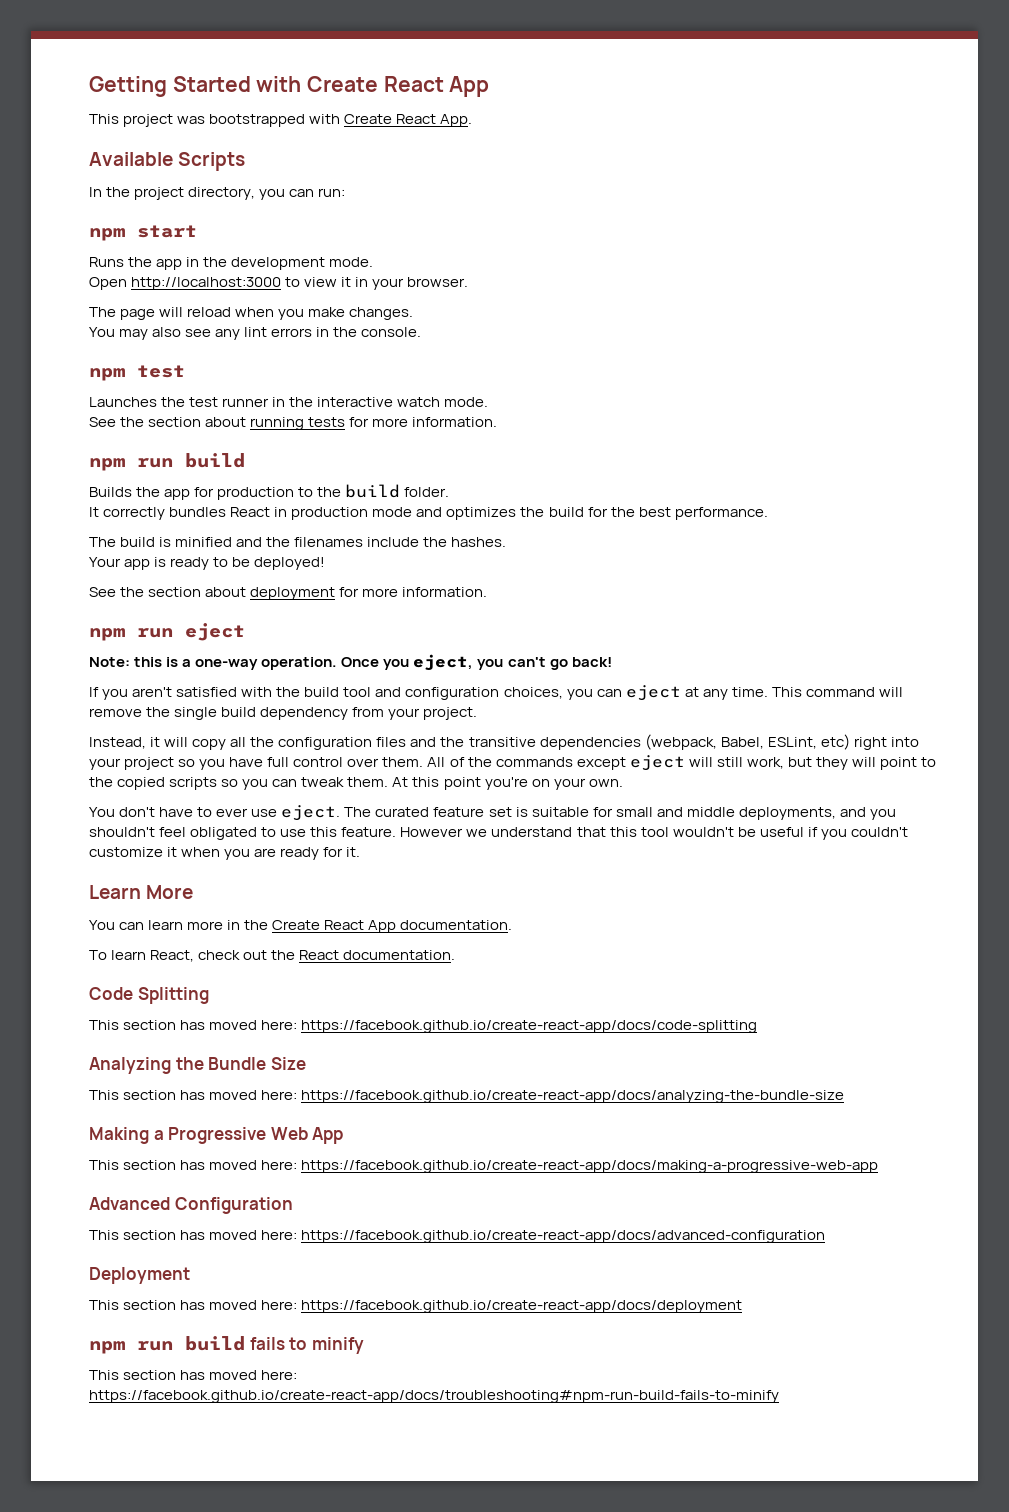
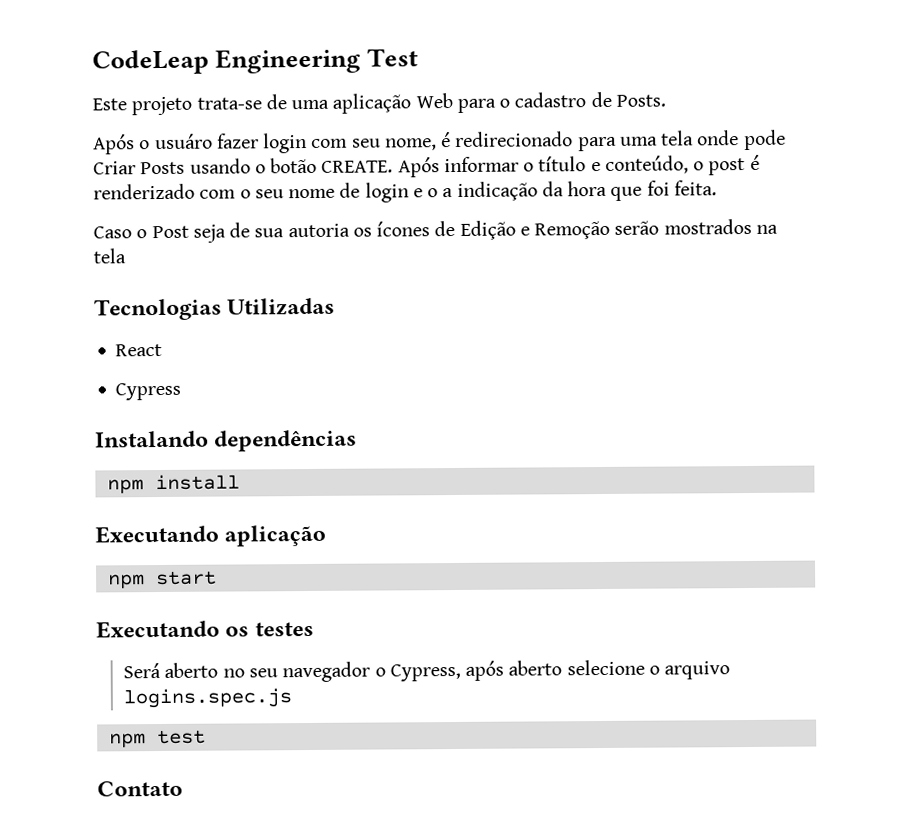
- Getting Started with Create React App
- This project was bootstrapped with Create React App.
- Available Scripts
- In the project directory, you can run:
+ CodeLeap Engineering Test
+ Este projeto trata-se de uma aplicação Web para o cadastro de Posts.
+ Após o usuáro fazer login com seu nome, é redirecionado para uma tela onde pode Criar Posts usando o botão CREATE. Após informar o título e conteúdo, o post é renderizado com o seu nome de login e o a indicação da hora que foi feita.
+ Caso o Post seja de sua autoria os ícones de Edição e Remoção serão mostrados na tela
+ Tecnologias Utilizadas
+ React
+ Cypress
+ Instalando dependências
+ npm install
+ Executando aplicação
  npm start
- Runs the app in the development mode.
- Open http://localhost:3000 to view it in your browser.
- The page will reload when you make changes.
- You may also see any lint errors in the console.
+ Executando os testes
+ Será aberto no seu navegador o Cypress, após aberto selecione o arquivo logins.spec.js
  npm test
- Launches the test runner in the interactive watch mode.
- See the section about running tests for more information.
- npm run build
- Builds the app for production to the build folder.
- It correctly bundles React in production mode and optimizes the build for the best performance.
- The build is minified and the filenames include the hashes.
- Your app is ready to be deployed!
- See the section about deployment for more information.
- npm run eject
- Note: this is a one-way operation. Once you eject, you can't go back!
- If you aren't satisfied with the build tool and configuration choices, you can eject at any time. This command will remove the single build dependency from your project.
- Instead, it will copy all the configuration files and the transitive dependencies (webpack, Babel, ESLint, etc) right into your project so you have full control over them. All of the commands except eject will still work, but they will point to the copied scripts so you can tweak them. At this point you're on your own.
- You don't have to ever use eject. The curated feature set is suitable for small and middle deployments, and you shouldn't feel obligated to use this feature. However we understand that this tool wouldn't be useful if you couldn't customize it when you are ready for it.
- Learn More
- You can learn more in the Create React App documentation.
- To learn React, check out the React documentation.
- Code Splitting
- This section has moved here: https://facebook.github.io/create-react-app/docs/code-splitting
- Analyzing the Bundle Size
- This section has moved here: https://facebook.github.io/create-react-app/docs/analyzing-the-bundle-size
- Making a Progressive Web App
- This section has moved here: https://facebook.github.io/create-react-app/docs/making-a-progressive-web-app
- Advanced Configuration
- This section has moved here: https://facebook.github.io/create-react-app/docs/advanced-configuration
- Deployment
- This section has moved here: https://facebook.github.io/create-react-app/docs/deployment
- npm run build fails to minify
- This section has moved here: https://facebook.github.io/create-react-app/docs/troubleshooting#npm-run-build-fails-to-minify
+ Contato

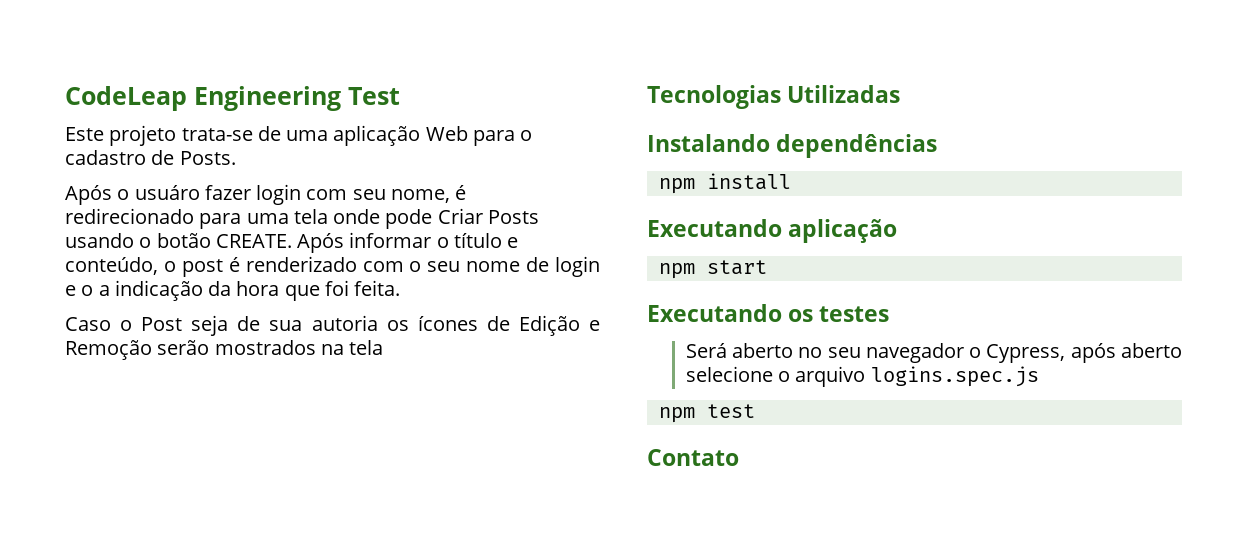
- React
- Cypress

